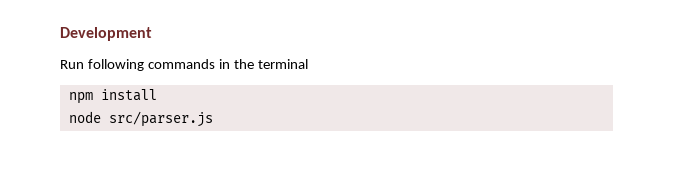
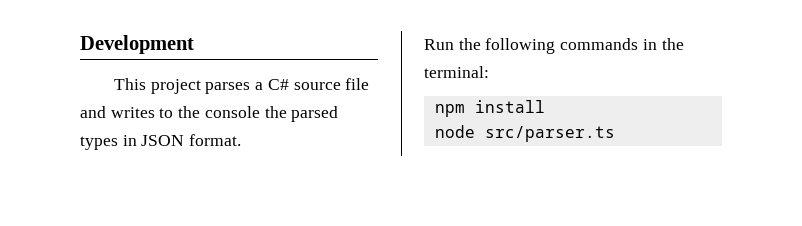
+ This project parses a C# source file and writes to the console the parsed types in JSON format.
- Run following commands in the terminal
+ Run the following commands in the terminal:
- node src/parser.js
+ node src/parser.ts

